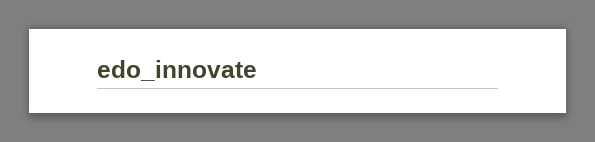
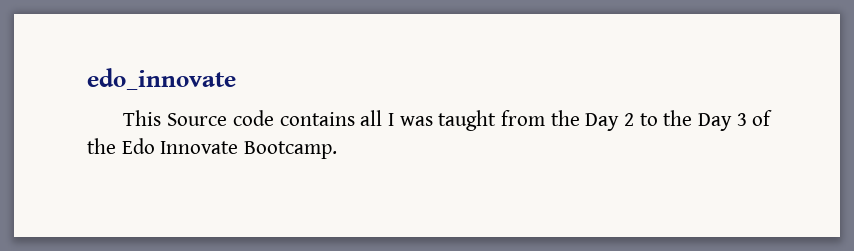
+ This Source code contains all I was taught from the Day 2 to the Day 3 of the Edo Innovate Bootcamp.

